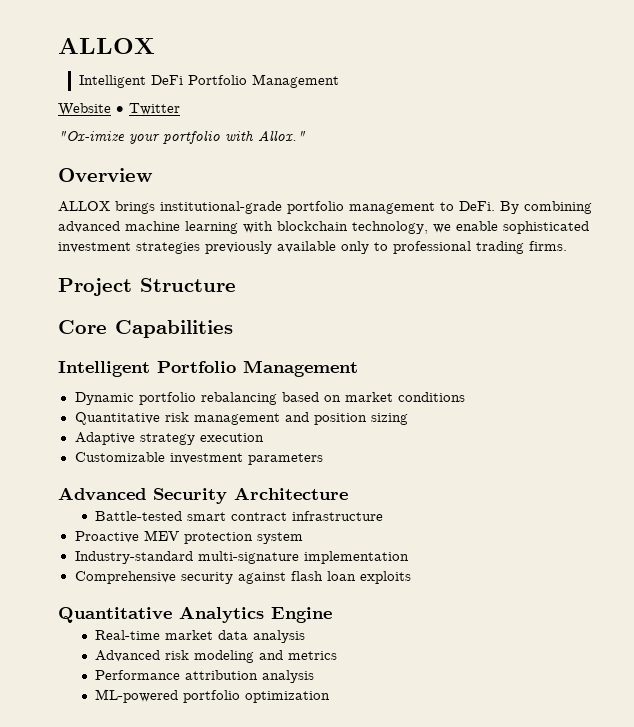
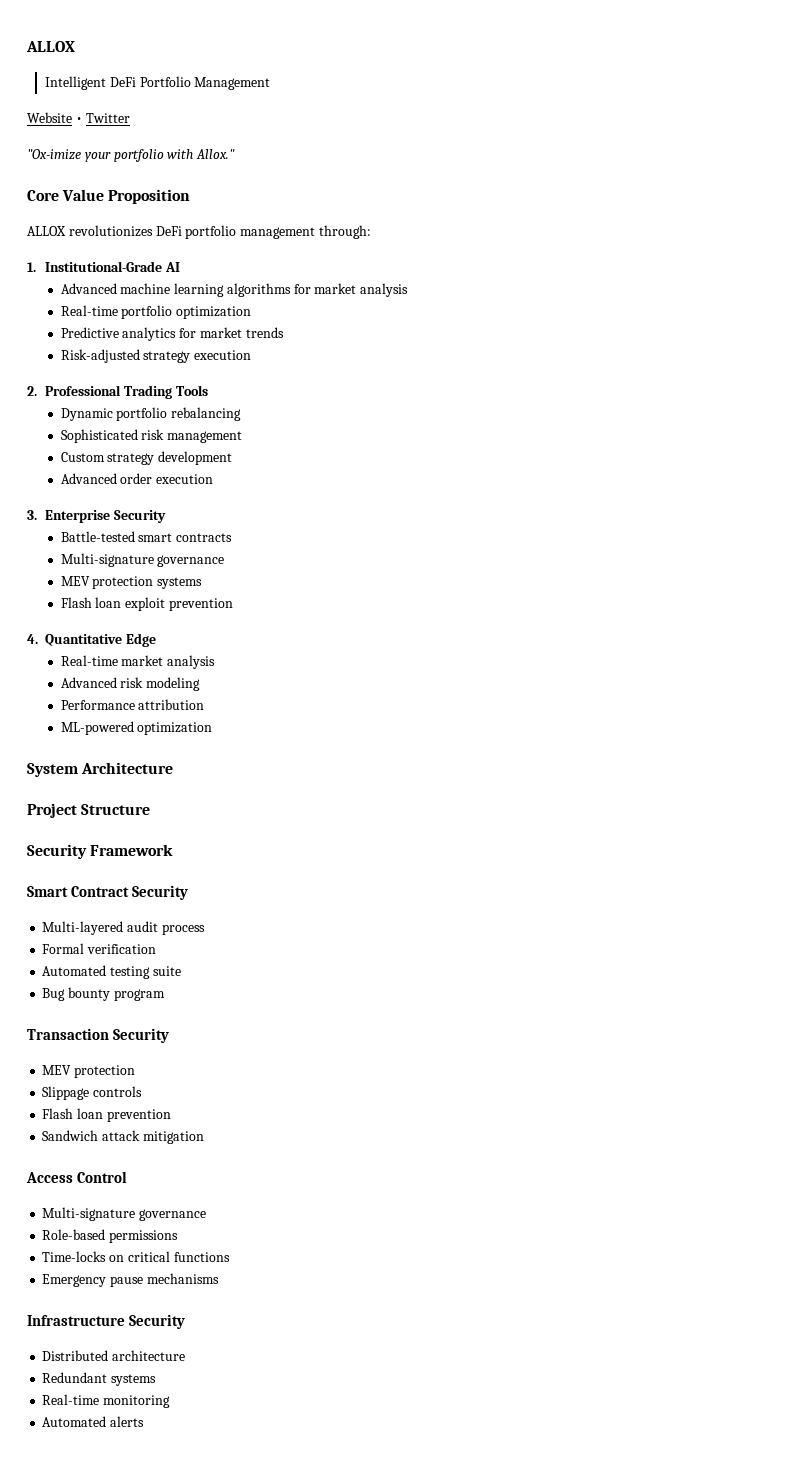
- Overview
- ALLOX brings institutional-grade portfolio management to DeFi. By combining advanced machine learning with blockchain technology, we enable sophisticated investment strategies previously available only to professional trading firms.
- Project Structure
- Core Capabilities
- Intelligent Portfolio Management
- Dynamic portfolio rebalancing based on market conditions
- Quantitative risk management and position sizing
- Adaptive strategy execution
- Customizable investment parameters
- Advanced Security Architecture
+ Core Value Proposition
+ ALLOX revolutionizes DeFi portfolio management through:
+ 1. Institutional-Grade AI
+ Advanced machine learning algorithms for market analysis
+ Real-time portfolio optimization
+ Predictive analytics for market trends
+ Risk-adjusted strategy execution
+ 2. Professional Trading Tools
+ Dynamic portfolio rebalancing
+ Sophisticated risk management
+ Custom strategy development
+ Advanced order execution
+ 3. Enterprise Security
- Battle-tested smart contract infrastructure
- Proactive MEV protection system
- Industry-standard multi-signature implementation
- Comprehensive security against flash loan exploits
- Quantitative Analytics Engine
+ Battle-tested smart contracts
+ Multi-signature governance
+ MEV protection systems
+ Flash loan exploit prevention
+ 4. Quantitative Edge
- Real-time market data analysis
+ Real-time market analysis
- Advanced risk modeling and metrics
+ Advanced risk modeling
- Performance attribution analysis
+ Performance attribution
- ML-powered portfolio optimization
+ ML-powered optimization
+ System Architecture
+ Project Structure
+ Security Framework
+ Smart Contract Security
+ Multi-layered audit process
+ Formal verification
+ Automated testing suite
+ Bug bounty program
+ Transaction Security
+ MEV protection
+ Slippage controls
+ Flash loan prevention
+ Sandwich attack mitigation
+ Access Control
+ Multi-signature governance
+ Role-based permissions
+ Time-locks on critical functions
+ Emergency pause mechanisms
+ Infrastructure Security
+ Distributed architecture
+ Redundant systems
+ Real-time monitoring
+ Automated alerts

